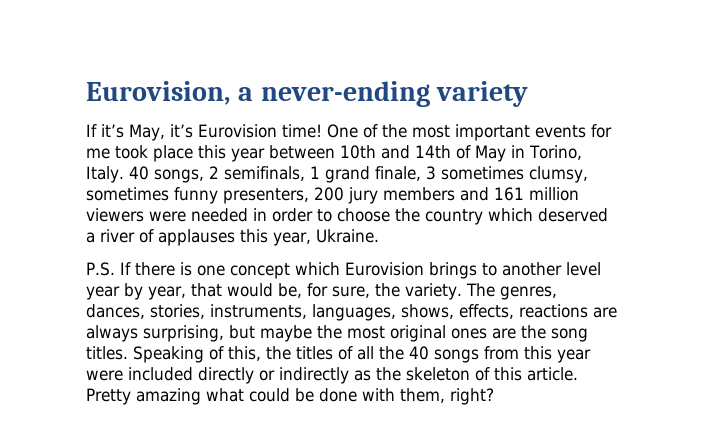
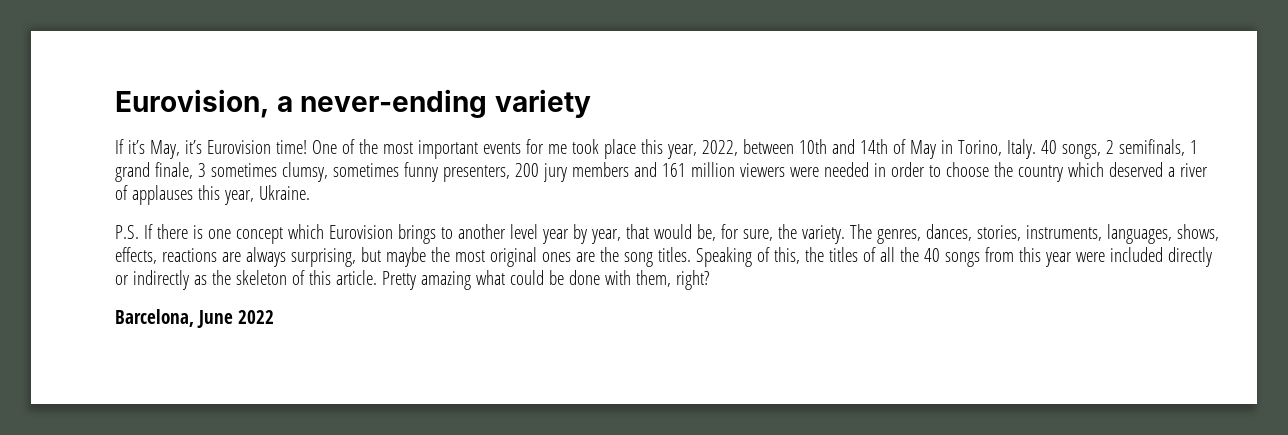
- One of the most important events for me took place this year between 10th and 14th of May in Torino, Italy.
+ One of the most important events for me took place this year, 2022, between 10th and 14th of May in Torino, Italy.
+ Barcelona, June 2022

